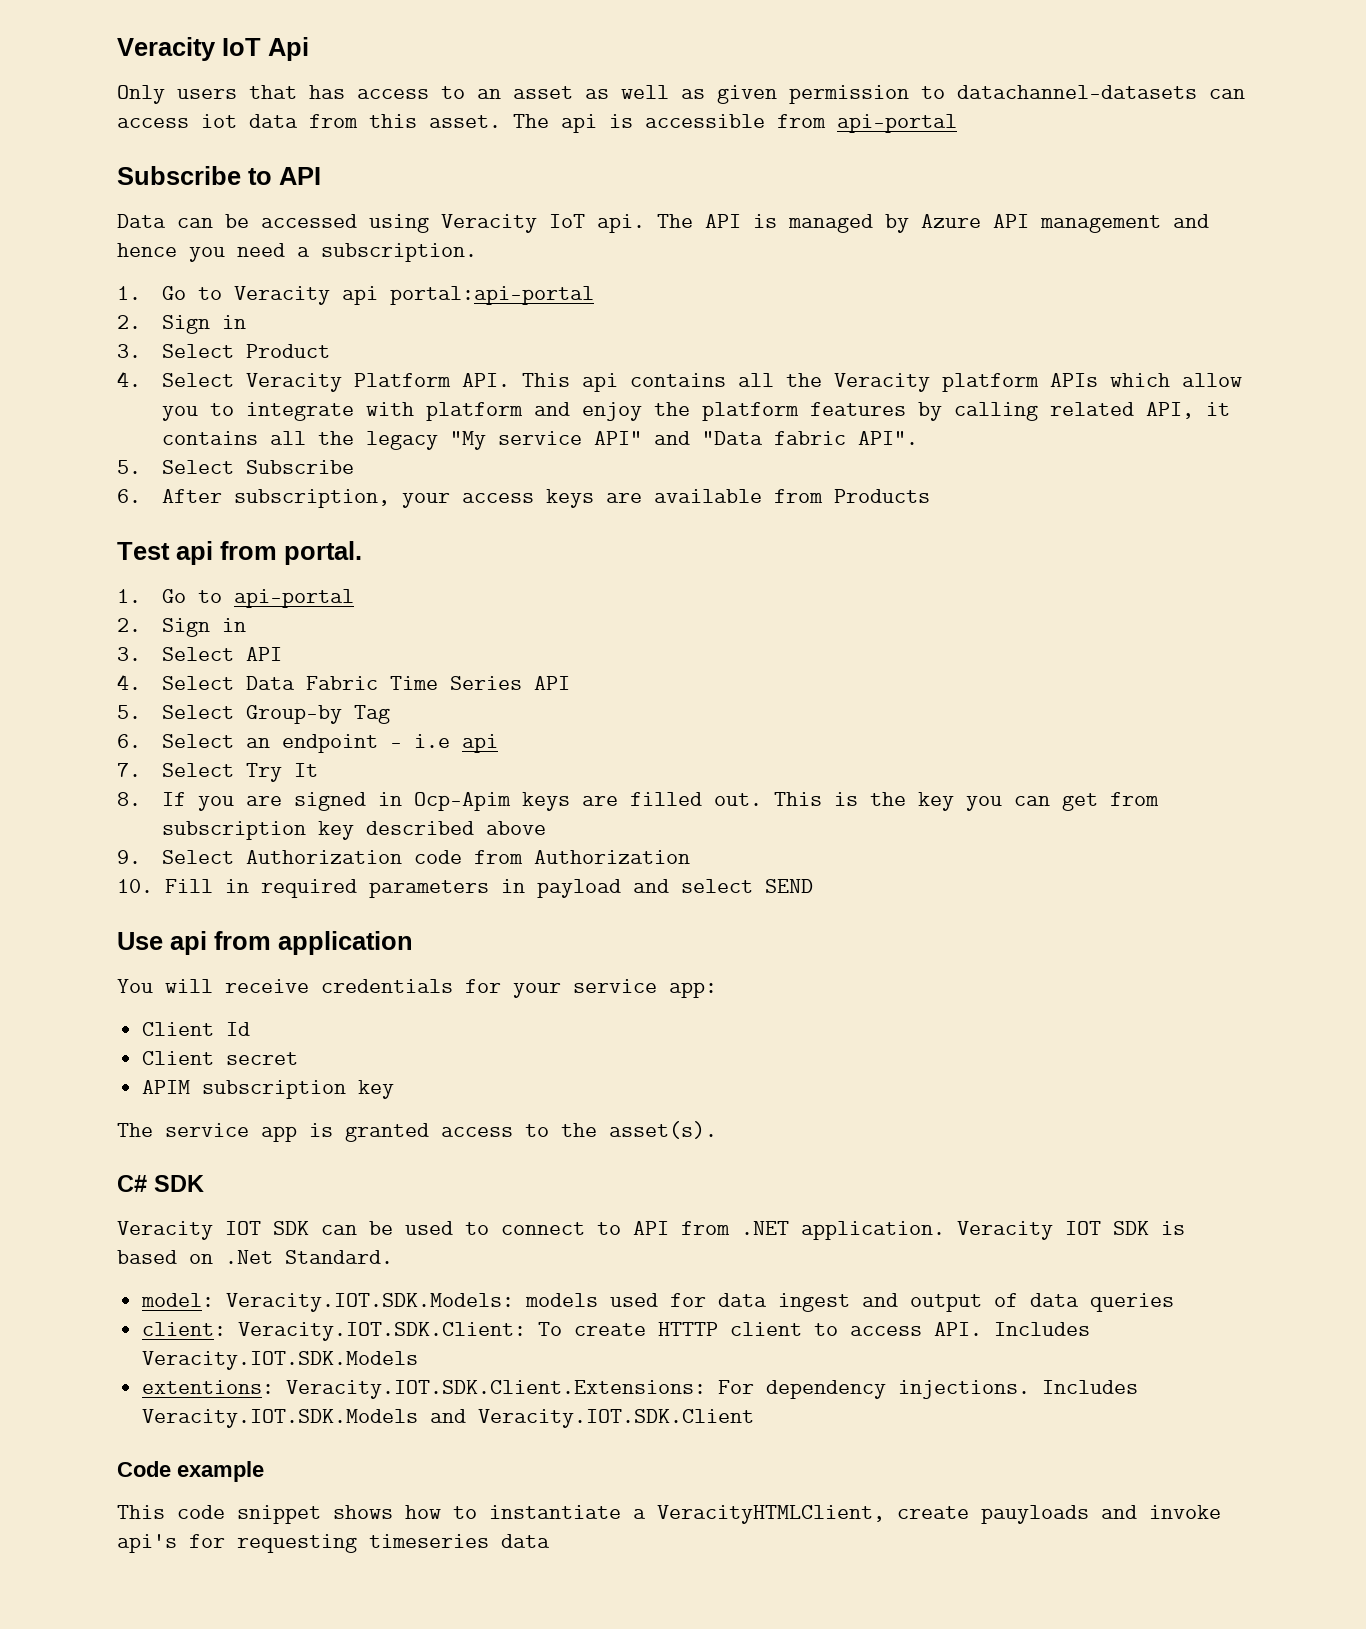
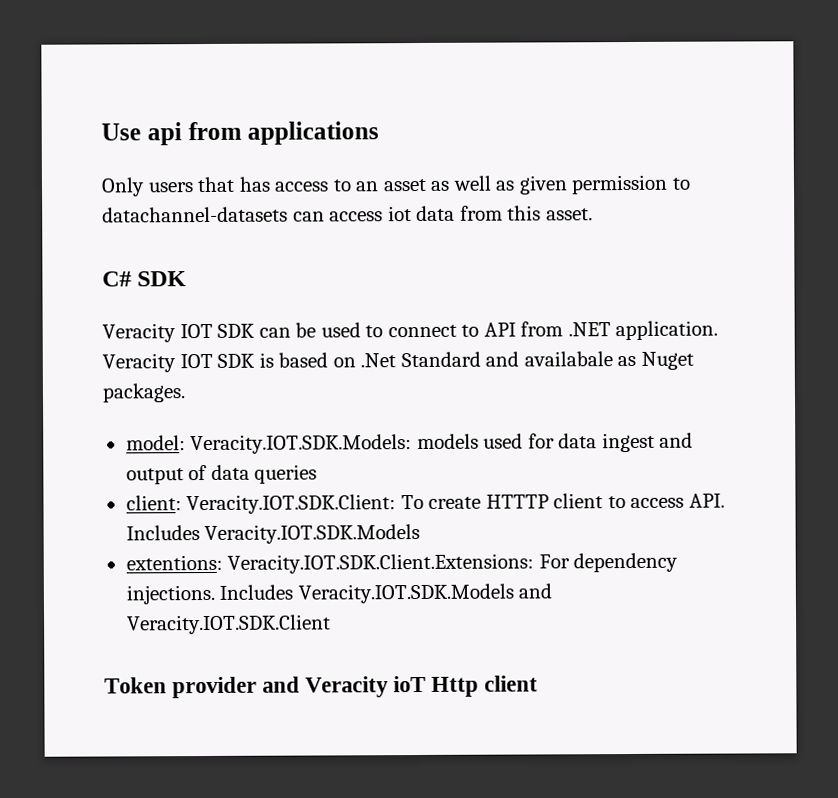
- Veracity IoT Api
+ Use api from applications
- The api is accessible from api-portal
- Subscribe to API
- Data can be accessed using Veracity IoT api. The API is managed by Azure API management and hence you need a subscription.
- 1. Go to Veracity api portal:api-portal
- 2. Sign in
- 3. Select Product
- 4. Select Veracity Platform API. This api contains all the Veracity platform APIs which allow you to integrate with platform and enjoy the platform features by calling related API, it contains all the legacy "My service API" and "Data fabric API".
- 5. Select Subscribe
- 6. After subscription, your access keys are available from Products
- Test api from portal.
- 1. Go to api-portal
- 2. Sign in
- 3. Select API
- 4. Select Data Fabric Time Series API
- 5. Select Group-by Tag
- 6. Select an endpoint – i.e api
- 7. Select Try It
- 8. If you are signed in Ocp-Apim keys are filled out. This is the key you can get from subscription key described above
- 9. Select Authorization code from Authorization
- 10. Fill in required parameters in payload and select SEND
- Use api from application
- You will receive credentials for your service app:
- Client Id
- Client secret
- APIM subscription key
- The service app is granted access to the asset(s).
- Veracity IOT SDK is based on .Net Standard.
+ Veracity IOT SDK is based on .Net Standard and availabale as Nuget packages.
- Code example
- This code snippet shows how to instantiate a VeracityHTMLClient, create pauyloads and invoke api's for requesting timeseries data
+ Token provider and Veracity ioT Http client

